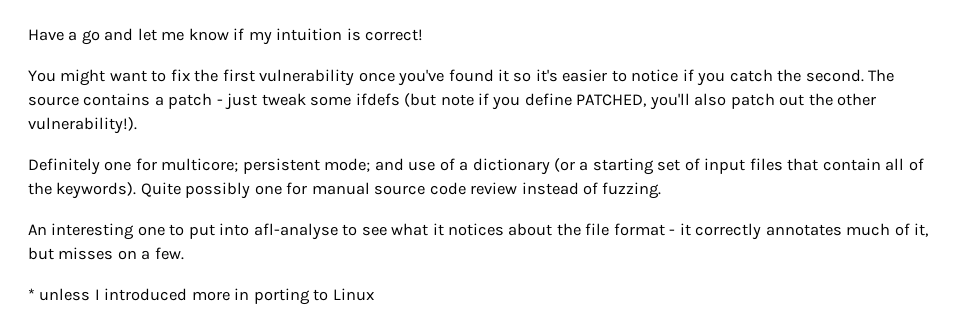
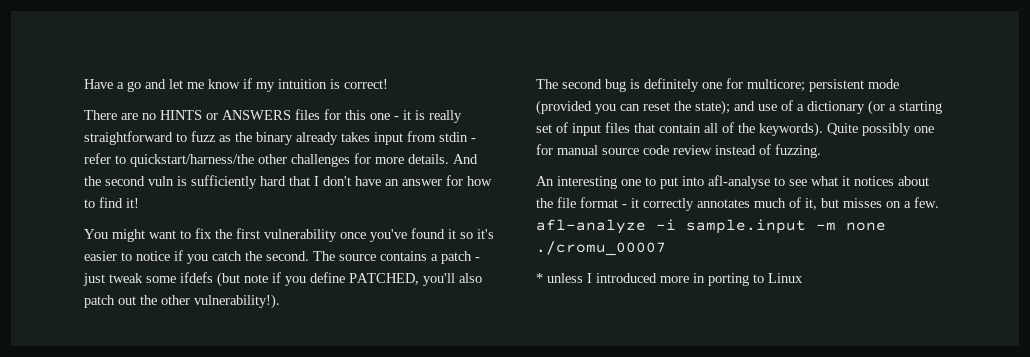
+ There are no HINTS or ANSWERS files for this one - it is really straightforward to fuzz as the binary already takes input from stdin - refer to quickstart/harness/the other challenges for more details. And the second vuln is sufficiently hard that I don't have an answer for how to find it!
- Definitely one for multicore; persistent mode; and use of a dictionary (or a starting set of input files that contain all of the keywords).
+ The second bug is definitely one for multicore; persistent mode (provided you can reset the state); and use of a dictionary (or a starting set of input files that contain all of the keywords).
- An interesting one to put into afl-analyse to see what it notices about the file format - it correctly annotates much of it, but misses on a few.
+ An interesting one to put into afl-analyse to see what it notices about the file format - it correctly annotates much of it, but misses on a few. afl-analyze -i sample.input -m none ./cromu_00007

